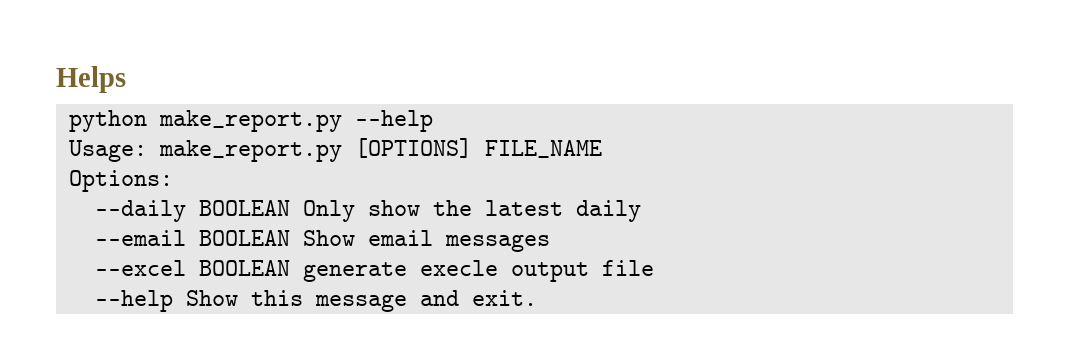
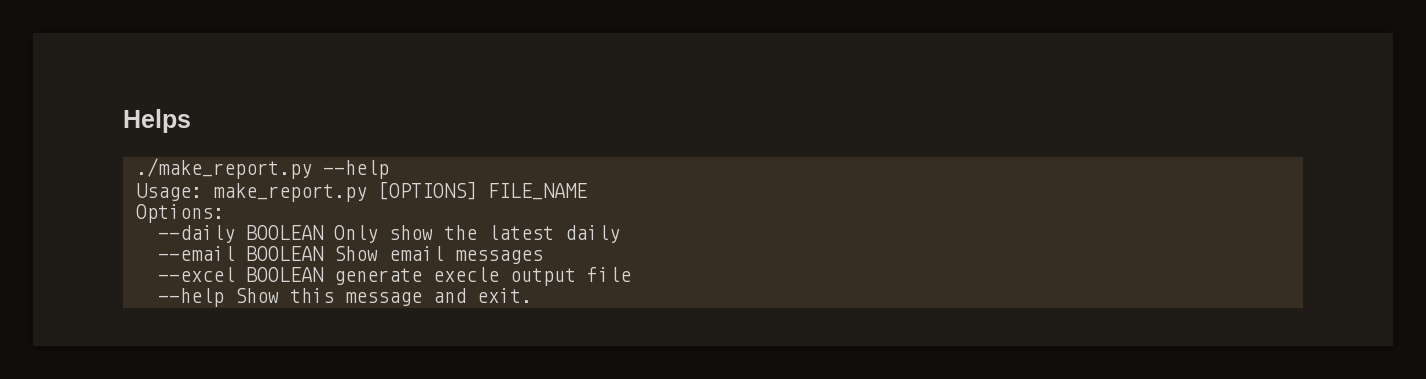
- python make_report.py --help
+ ./make_report.py --help

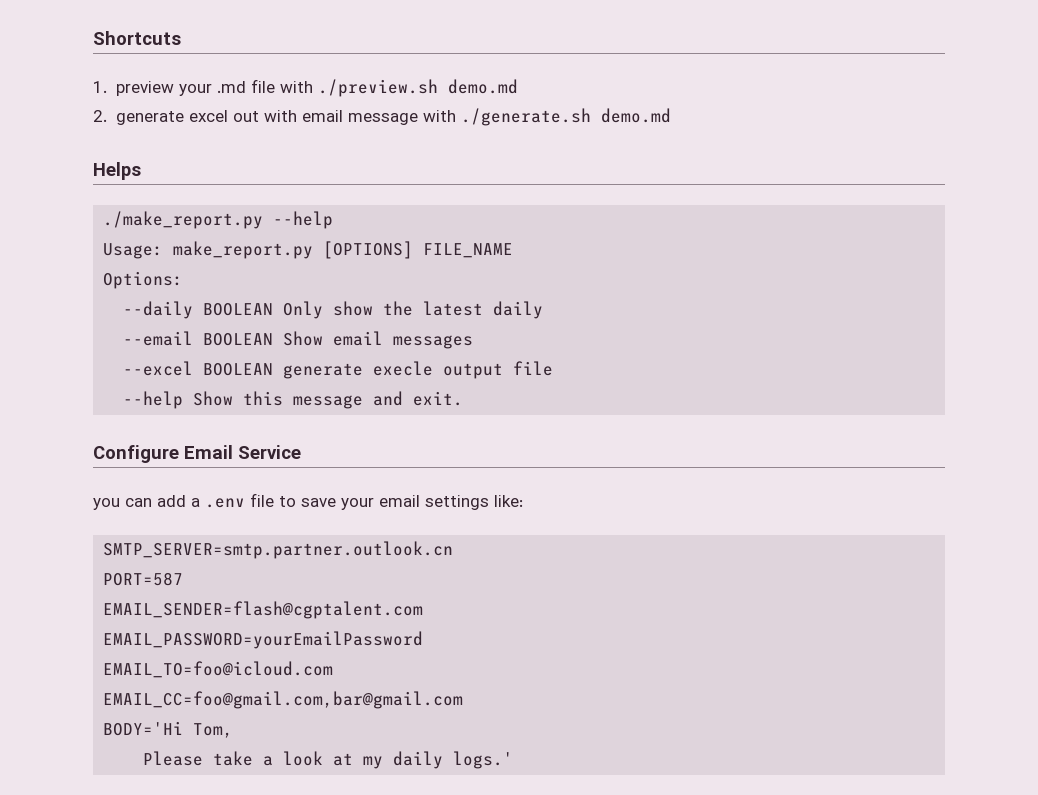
+ Shortcuts
+ 1. preview your .md file with ./preview.sh demo.md
+ 2. generate excel out with email message with ./generate.sh demo.md
+ Configure Email Service
+ you can add a .env file to save your email settings like:
+ SMTP_SERVER=smtp.partner.outlook.cn
+ PORT=587
+ EMAIL_SENDER=flash@cgptalent.com
+ EMAIL_PASSWORD=yourEmailPassword
+ EMAIL_TO=foo@icloud.com
+ EMAIL_CC=foo@gmail.com,bar@gmail.com
+ BODY='Hi Tom,
+ Please take a look at my daily logs.'

